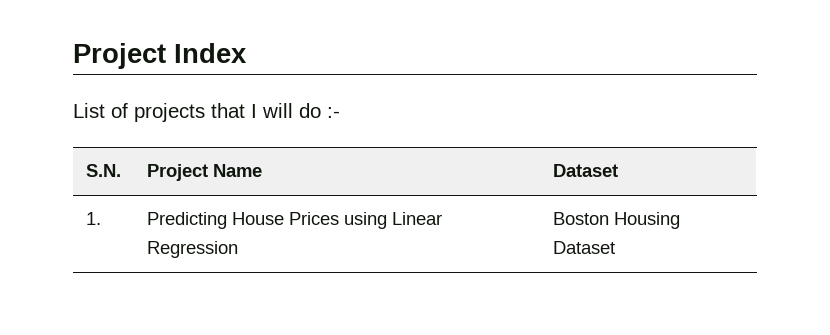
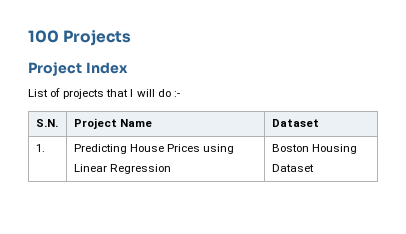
+ 100 Projects

